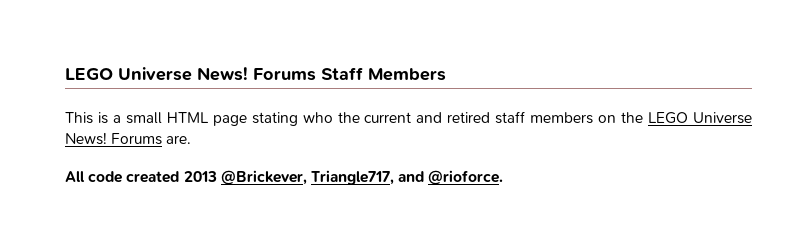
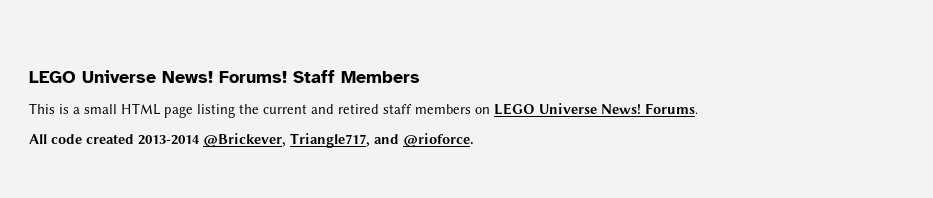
- LEGO Universe News! Forums Staff Members
+ LEGO Universe News! Forums! Staff Members
- This is a small HTML page stating who the current and retired staff members on the LEGO Universe News! Forums are.
+ This is a small HTML page listing the current and retired staff members on LEGO Universe News! Forums.
- All code created 2013 @Brickever, Triangle717, and @rioforce.
+ All code created 2013-2014 @Brickever, Triangle717, and @rioforce.

